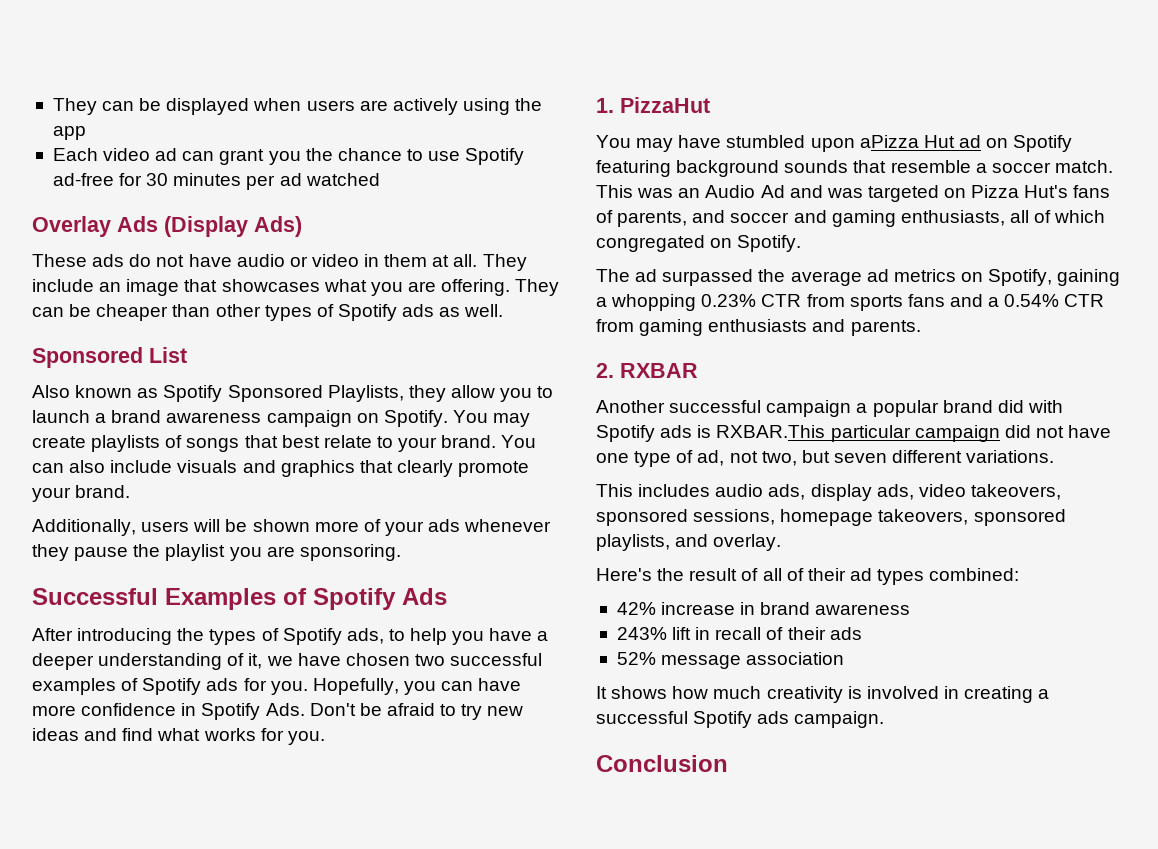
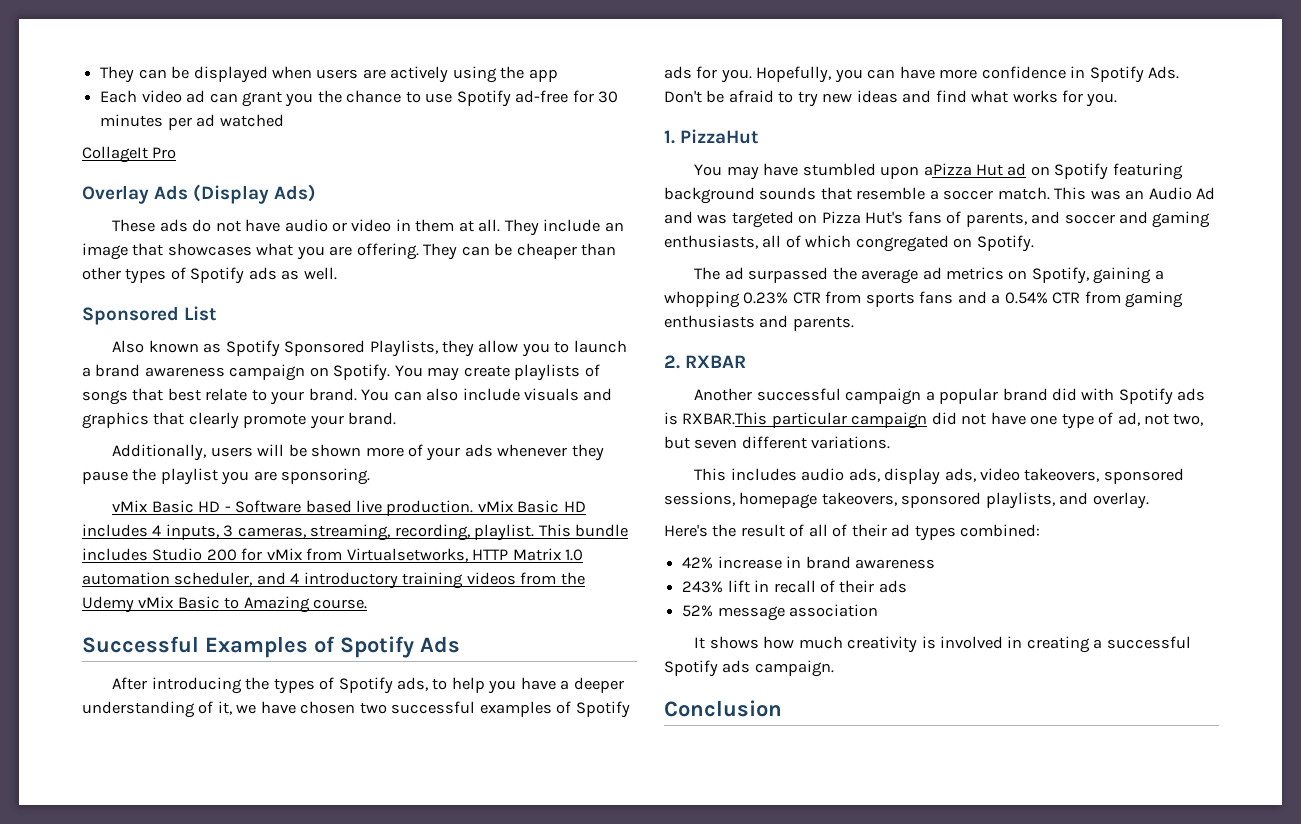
+ CollageIt Pro
+ vMix Basic HD - Software based live production. vMix Basic HD includes 4 inputs, 3 cameras, streaming, recording, playlist. This bundle includes Studio 200 for vMix from Virtualsetworks, HTTP Matrix 1.0 automation scheduler, and 4 introductory training videos from the Udemy vMix Basic to Amazing course.

